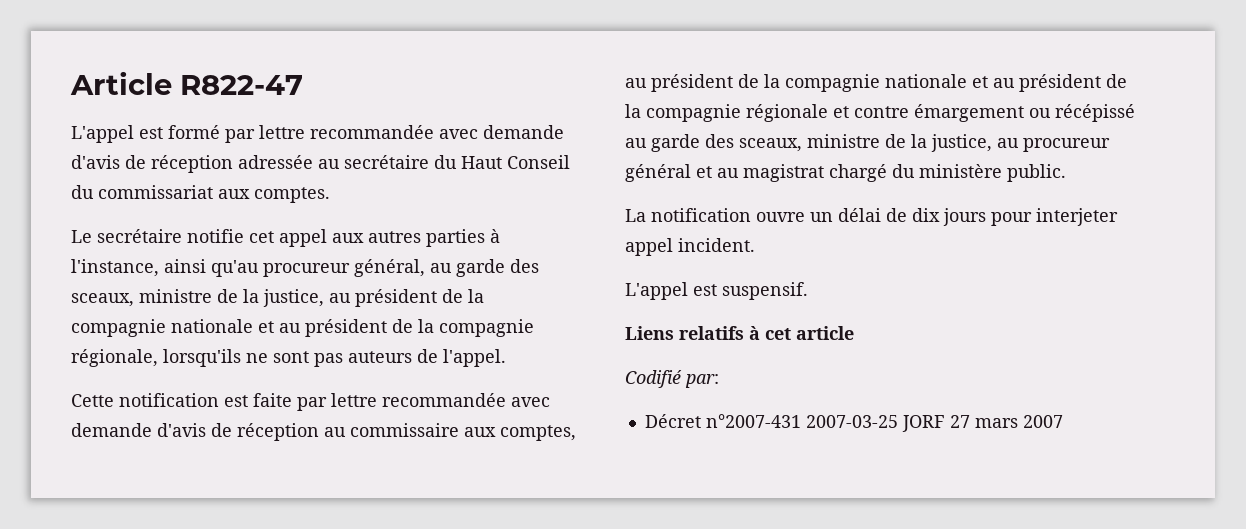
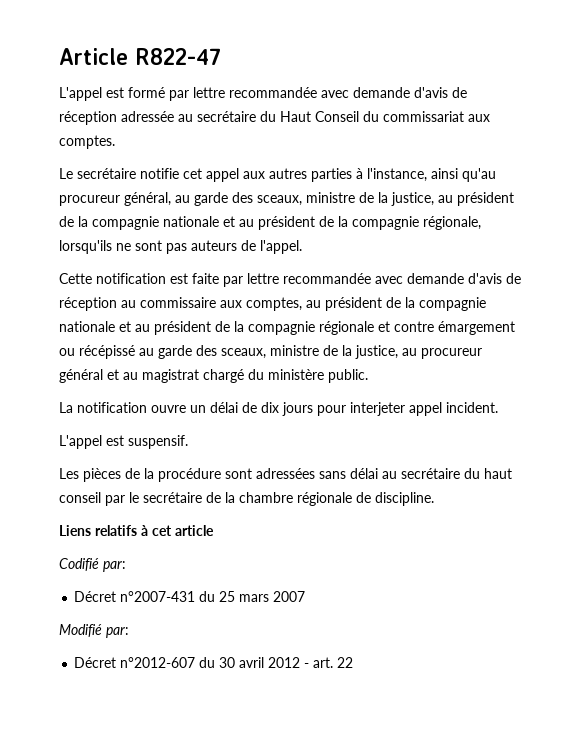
+ Les pièces de la procédure sont adressées sans délai au secrétaire du haut conseil par le secrétaire de la chambre régionale de discipline.
- Décret n°2007-431 2007-03-25 JORF 27 mars 2007
+ Décret n°2007-431 du 25 mars 2007
+ Modifié par:
+ Décret n°2012-607 du 30 avril 2012 - art. 22

